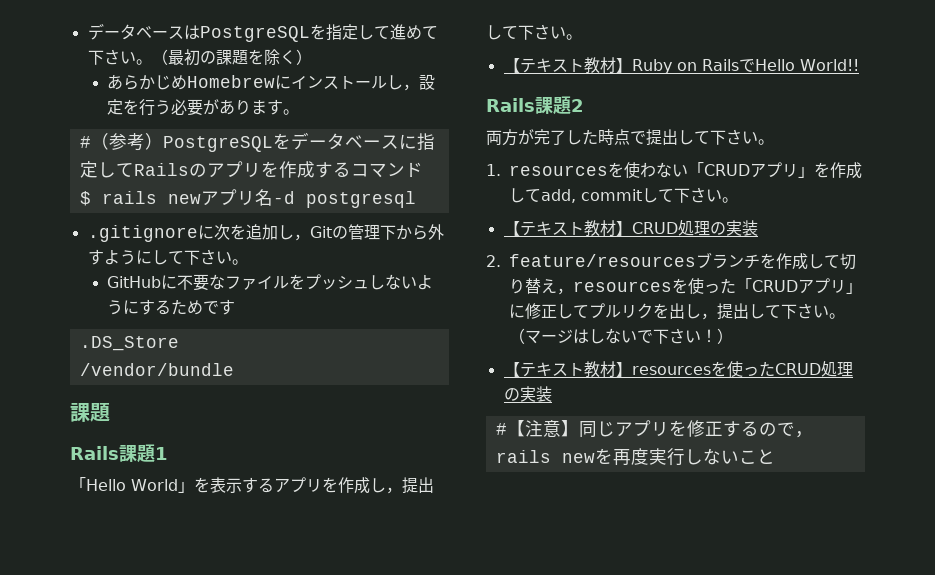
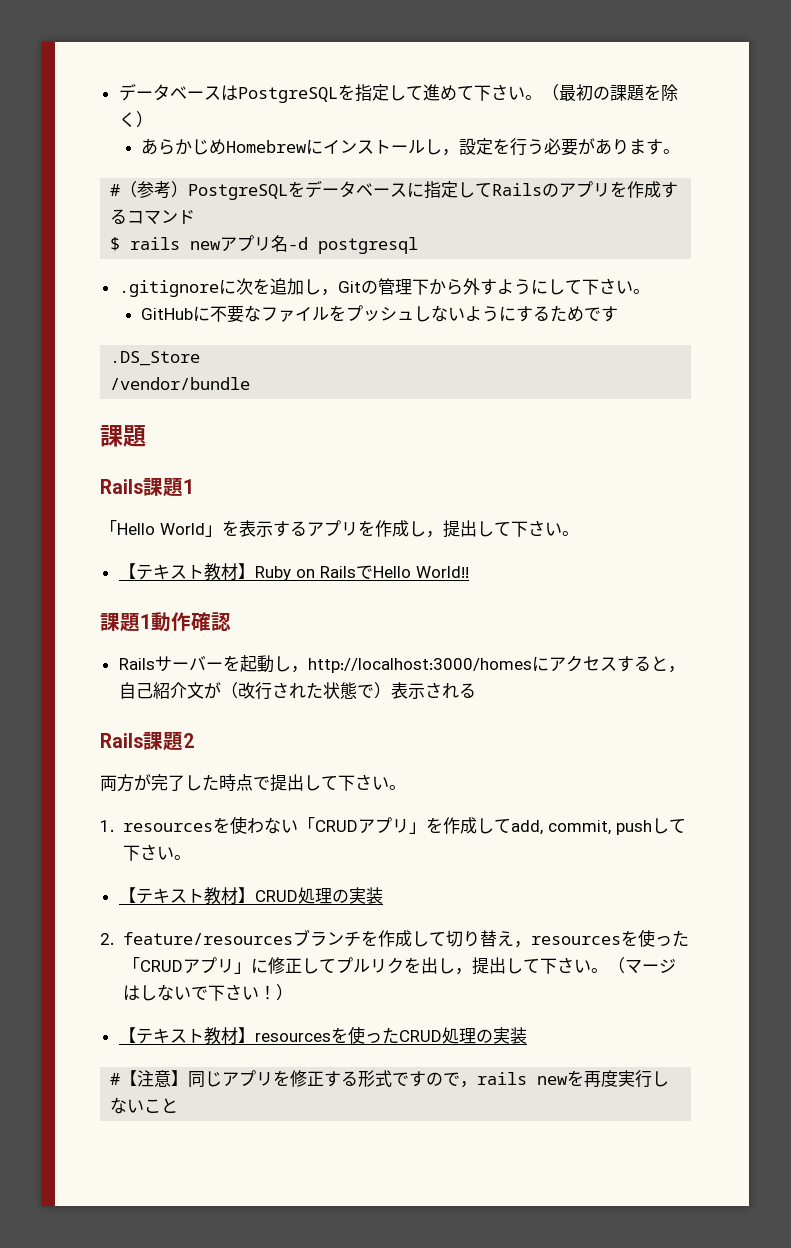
+ 課題1動作確認
+ Railsサーバーを起動し，http://localhost:3000/homesにアクセスすると，自己紹介文が（改行された状態で）表示される
- 1. resourcesを使わない「CRUDアプリ」を作成してadd, commitして下さい。
+ 1. resourcesを使わない「CRUDアプリ」を作成してadd, commit, pushして下さい。
- #【注意】同じアプリを修正するので，rails newを再度実行しないこと
+ #【注意】同じアプリを修正する形式ですので，rails newを再度実行しないこと

